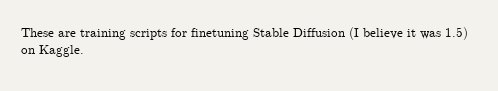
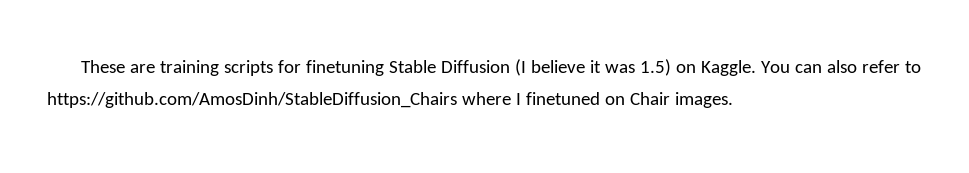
+ You can also refer to https://github.com/AmosDinh/StableDiffusion_Chairs where I finetuned on Chair images.

